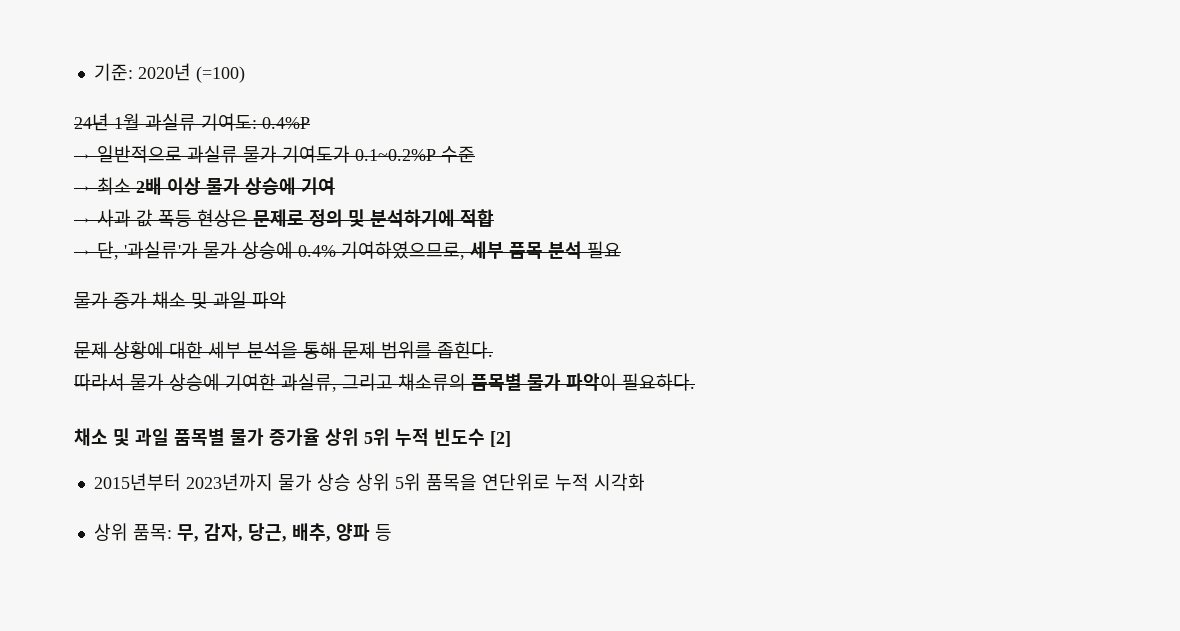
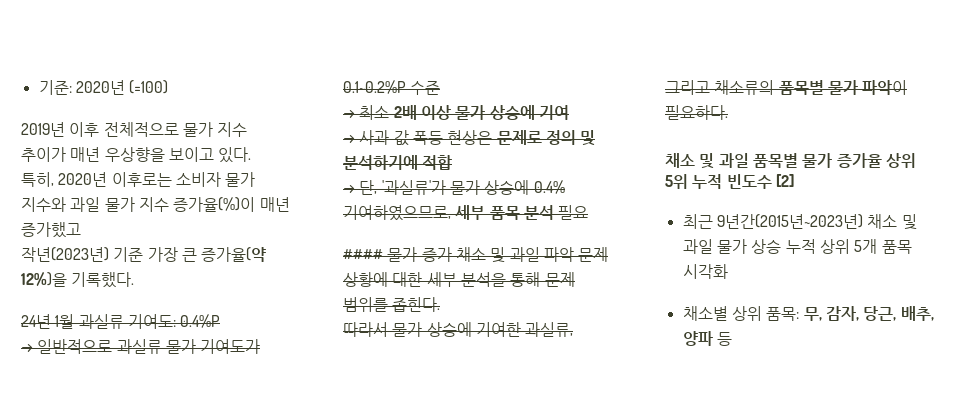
+ 2019년 이후 전체적으로 물가 지수 추이가 매년 우상향을 보이고 있다.
+ 특히, 2020년 이후로는 소비자 물가 지수와 과일 물가 지수 증가율(%)이 매년 증가했고
+ 작년(2023년) 기준 가장 큰 증가율(약 12%)을 기록했다.
- 물가 증가 채소 및 과일 파악
- 문제 상황에 대한 세부 분석을 통해 문제 범위를 좁힌다.
+ #### 물가 증가 채소 및 과일 파악 문제 상황에 대한 세부 분석을 통해 문제 범위를 좁힌다.
- 2015년부터 2023년까지 물가 상승 상위 5위 품목을 연단위로 누적 시각화
+ 최근 9년간(2015년~2023년) 채소 및 과일 물가 상승 누적 상위 5개 품목 시각화
- 상위 품목: 무, 감자, 당근, 배추, 양파 등
+ 채소별 상위 품목: 무, 감자, 당근, 배추, 양파 등

